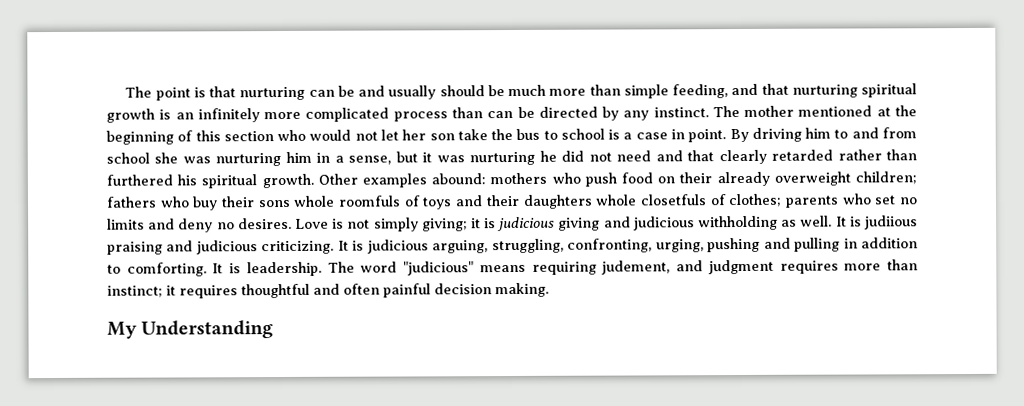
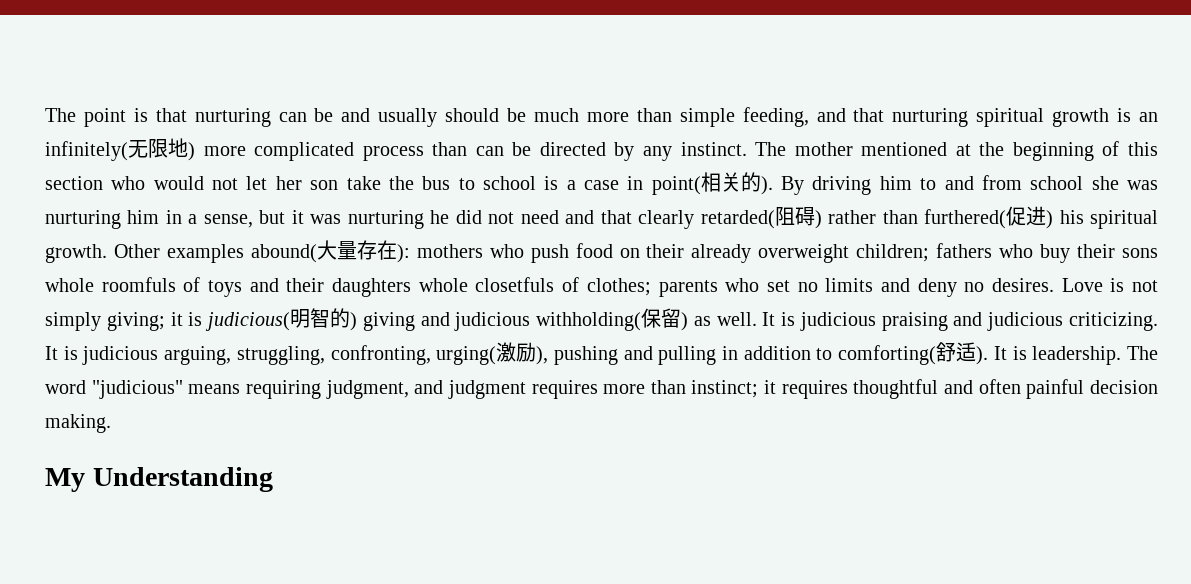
- The point is that nurturing can be and usually should be much more than simple feeding, and that nurturing spiritual growth is an infinitely more complicated process than can be directed by any instinct.
+ The point is that nurturing can be and usually should be much more than simple feeding, and that nurturing spiritual growth is an infinitely(无限地) more complicated process than can be directed by any instinct.
- The mother mentioned at the beginning of this section who would not let her son take the bus to school is a case in point.
+ The mother mentioned at the beginning of this section who would not let her son take the bus to school is a case in point(相关的).
- By driving him to and from school she was nurturing him in a sense, but it was nurturing he did not need and that clearly retarded rather than furthered his spiritual growth.
+ By driving him to and from school she was nurturing him in a sense, but it was nurturing he did not need and that clearly retarded(阻碍) rather than furthered(促进) his spiritual growth.
- Other examples abound: mothers who push food on their already overweight children; fathers who buy their sons whole roomfuls of toys and their daughters whole closetfuls of clothes; parents who set no limits and deny no desires.
+ Other examples abound(大量存在): mothers who push food on their already overweight children; fathers who buy their sons whole roomfuls of toys and their daughters whole closetfuls of clothes; parents who set no limits and deny no desires.
- Love is not simply giving; it is judicious giving and judicious withholding as well.
+ Love is not simply giving; it is judicious(明智的) giving and judicious withholding(保留) as well.
- It is judiious praising and judicious criticizing.
+ It is judicious praising and judicious criticizing.
- It is judicious arguing, struggling, confronting, urging, pushing and pulling in addition to comforting.
+ It is judicious arguing, struggling, confronting, urging(激励), pushing and pulling in addition to comforting(舒适).
- The word "judicious" means requiring judement, and judgment requires more than instinct; it requires thoughtful and often painful decision making.
+ The word "judicious" means requiring judgment, and judgment requires more than instinct; it requires thoughtful and often painful decision making.

